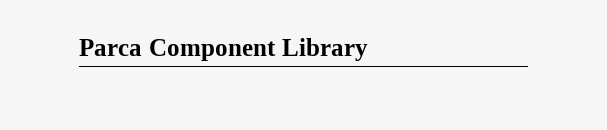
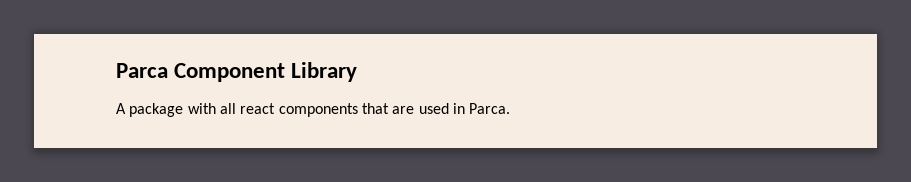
+ A package with all react components that are used in Parca.

